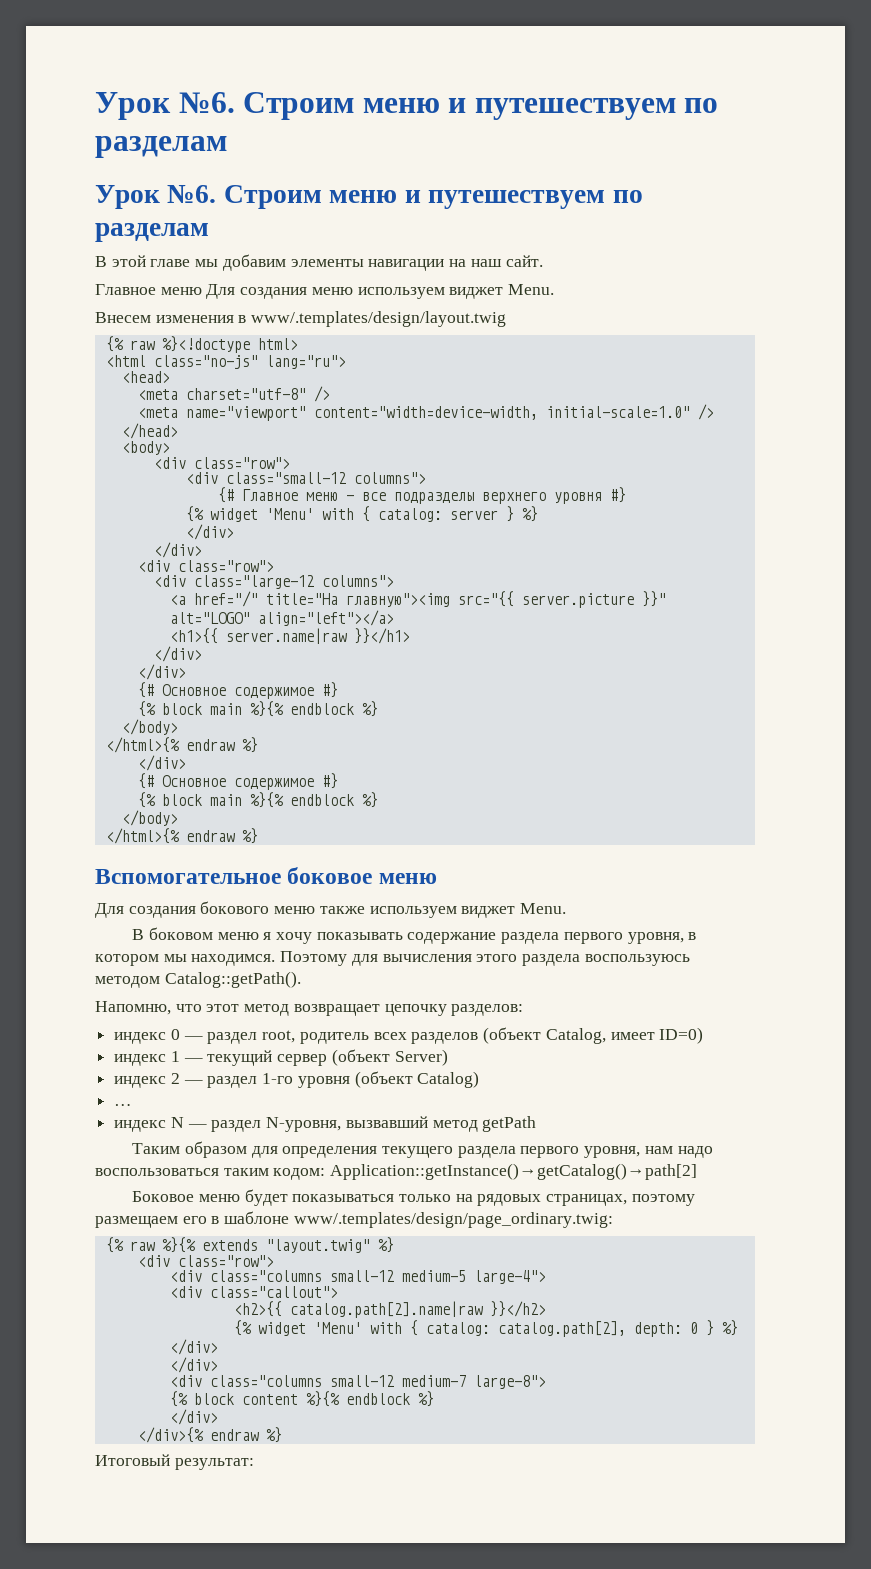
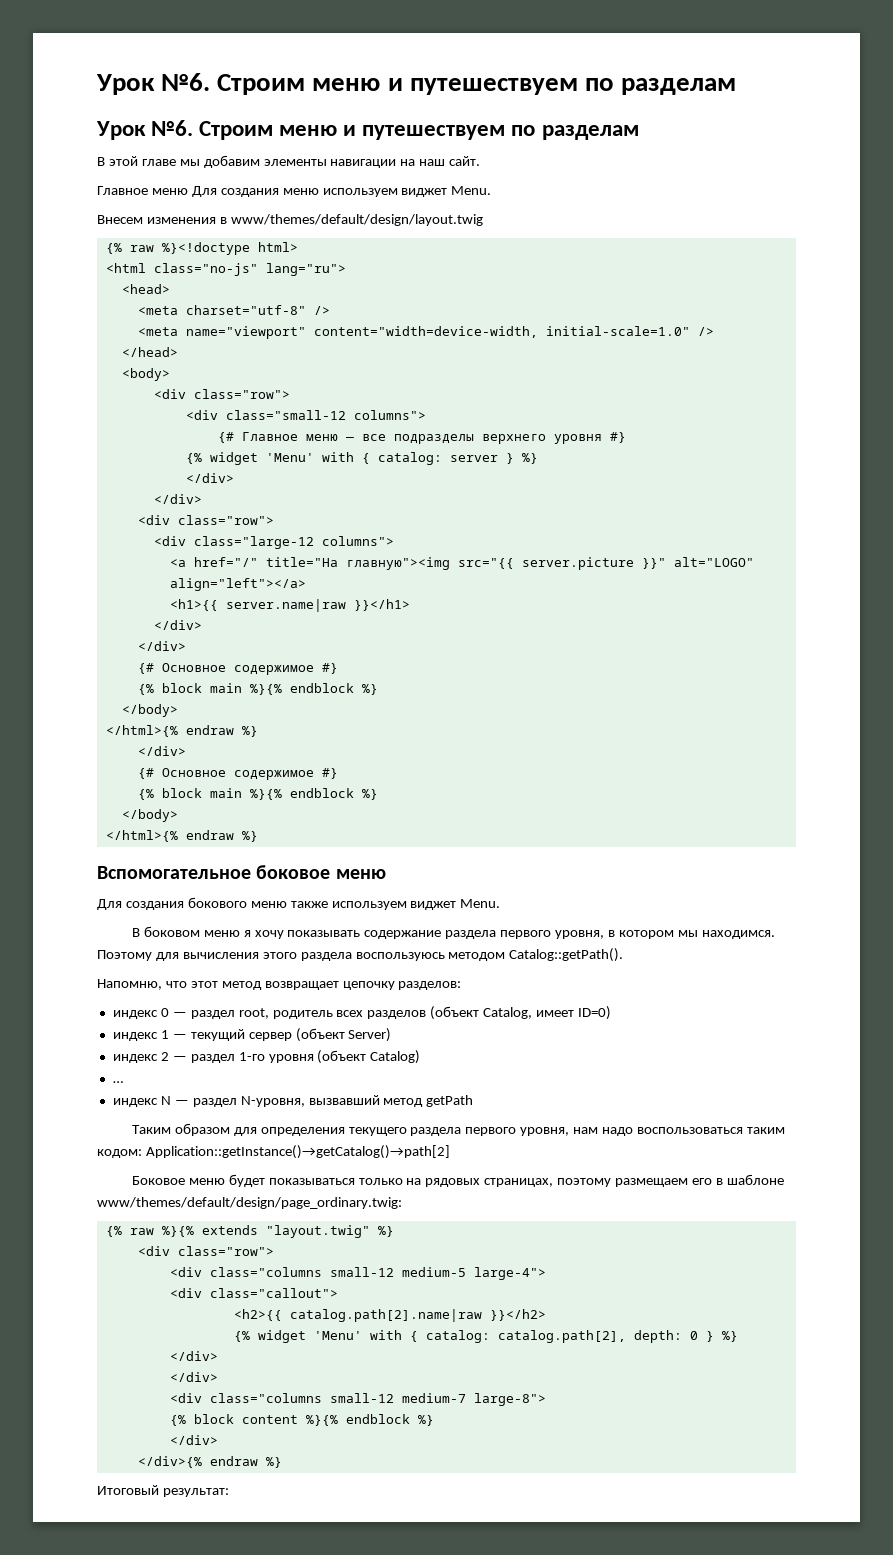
- Внесем изменения в www/.templates/design/layout.twig
+ Внесем изменения в www/themes/default/design/layout.twig
- Боковое меню будет показываться только на рядовых страницах, поэтому размещаем его в шаблоне www/.templates/design/page_ordinary.twig:
+ Боковое меню будет показываться только на рядовых страницах, поэтому размещаем его в шаблоне www/themes/default/design/page_ordinary.twig:

